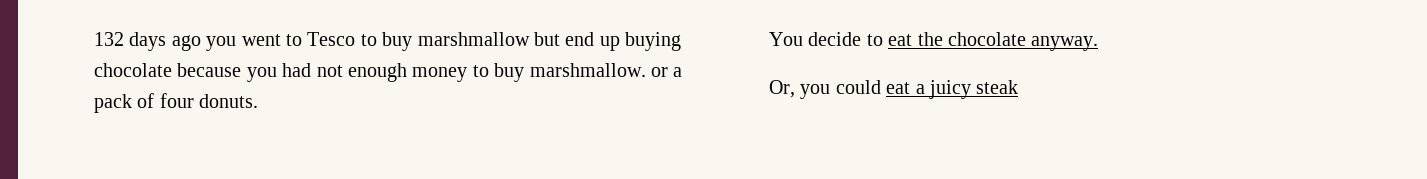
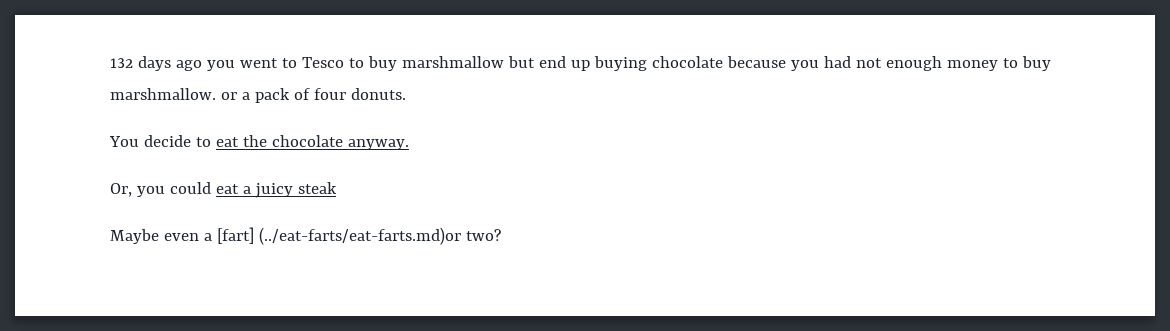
+ Maybe even a [fart] (../eat-farts/eat-farts.md)or two?

